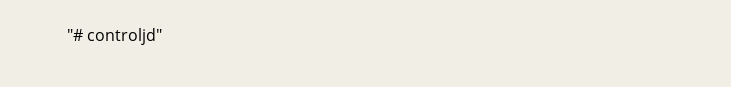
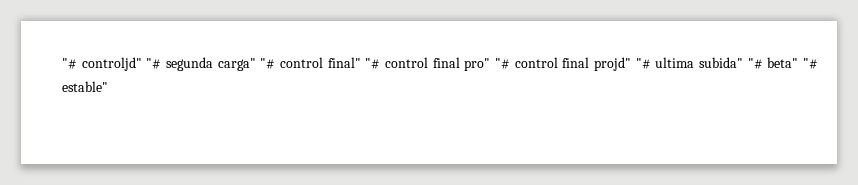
- "# controljd"
+ "# controljd" "# segunda carga" "# control final" "# control final pro" "# control final projd" "# ultima subida" "# beta" "# estable"

